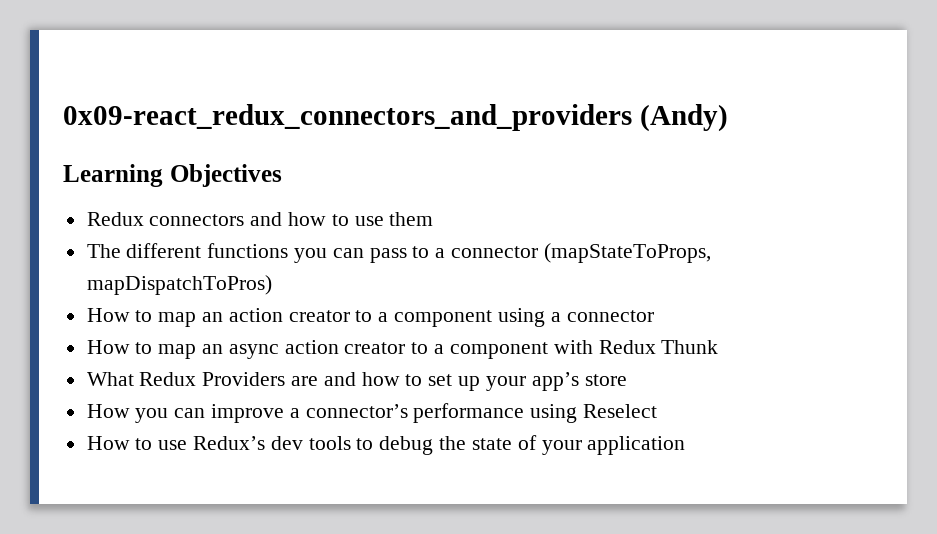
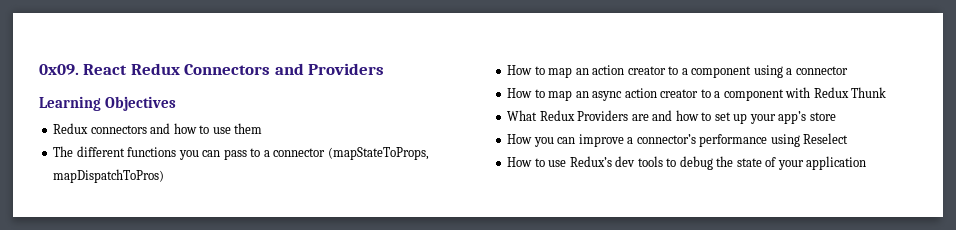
- 0x09-react_redux_connectors_and_providers (Andy)
+ 0x09. React Redux Connectors and Providers

